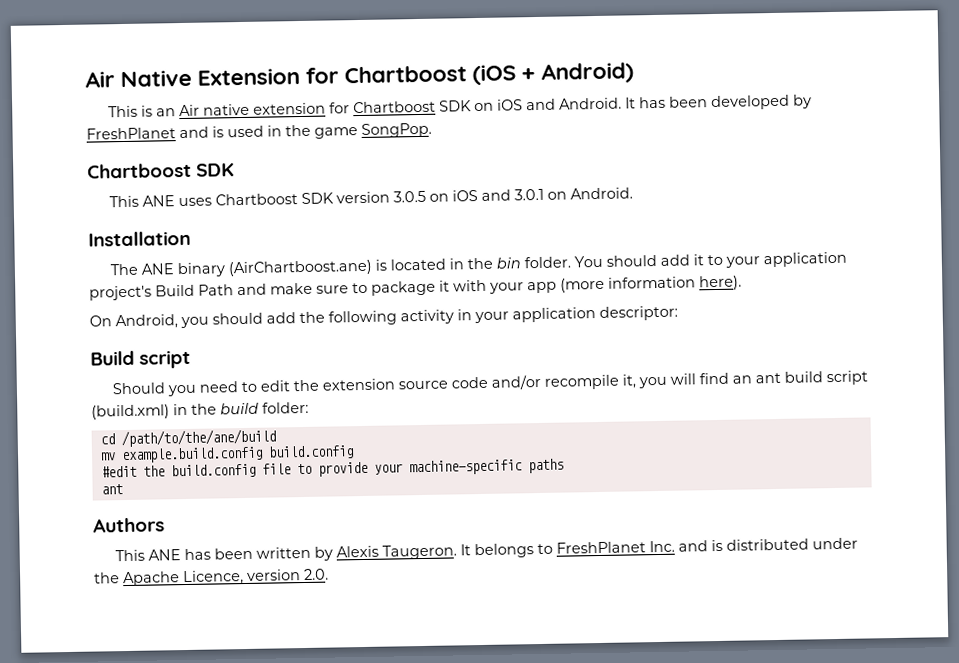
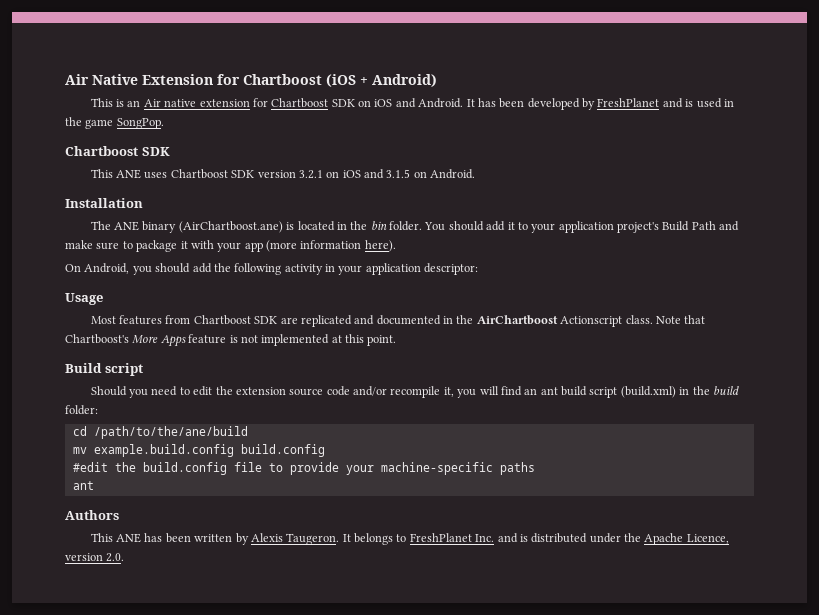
- This ANE uses Chartboost SDK version 3.0.5 on iOS and 3.0.1 on Android.
+ This ANE uses Chartboost SDK version 3.2.1 on iOS and 3.1.5 on Android.
+ Usage
+ Most features from Chartboost SDK are replicated and documented in the AirChartboost Actionscript class. Note that Chartboost's More Apps feature is not implemented at this point.

